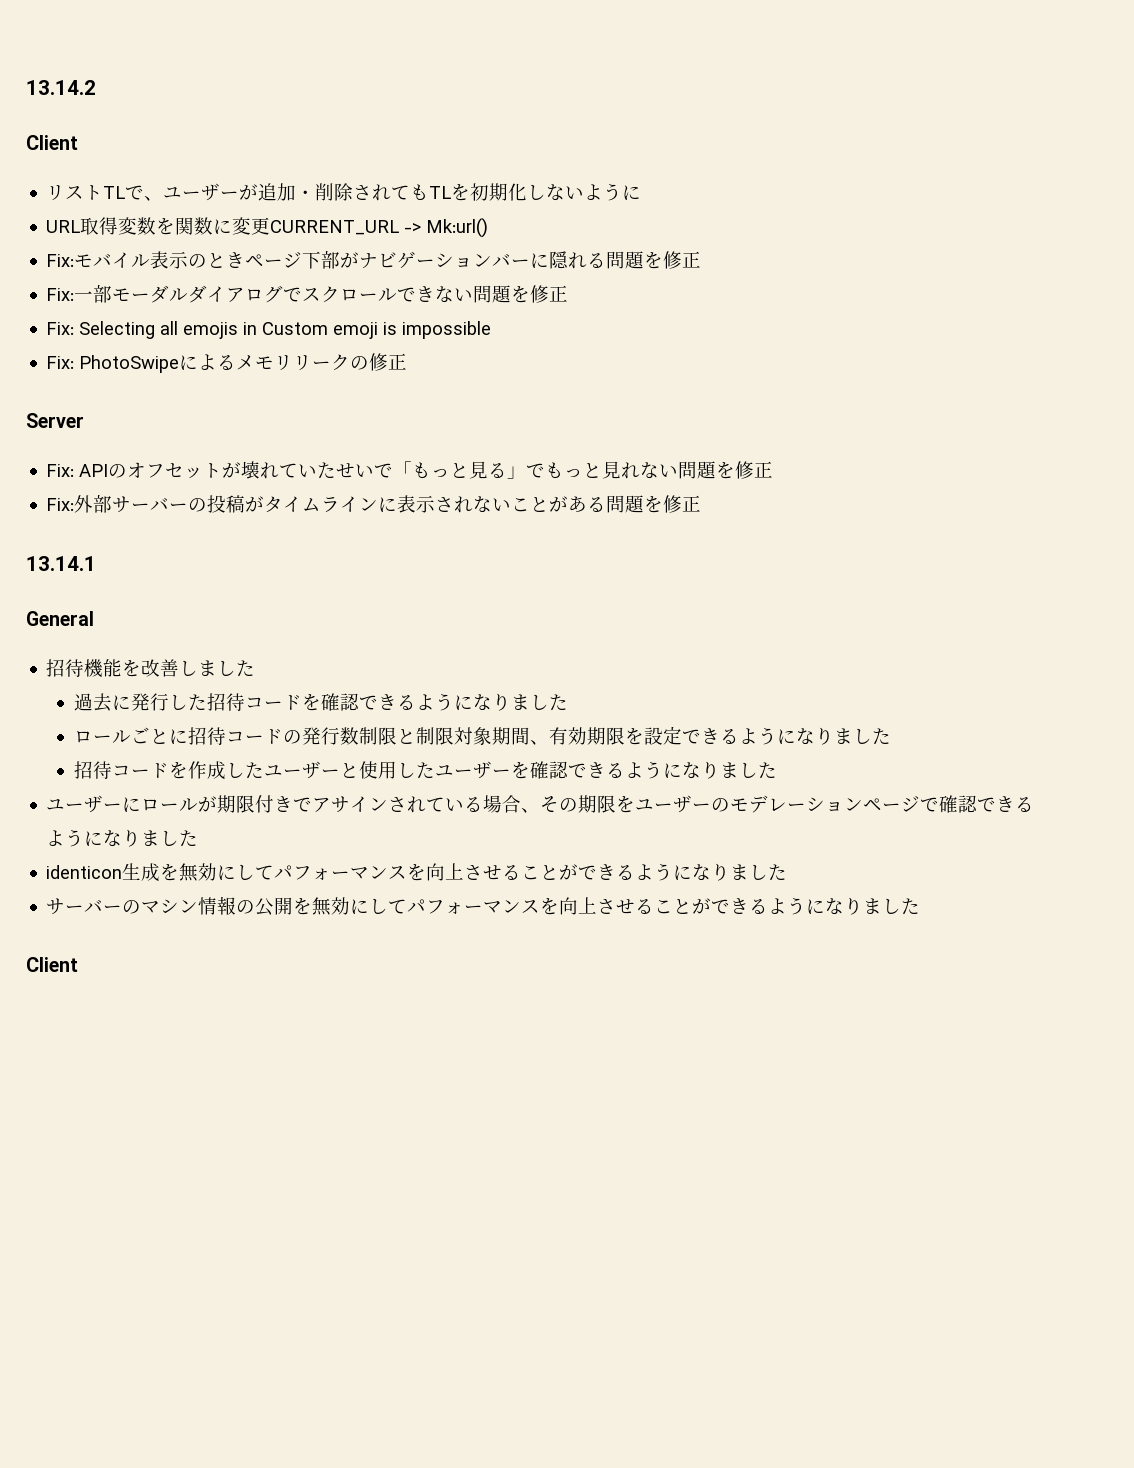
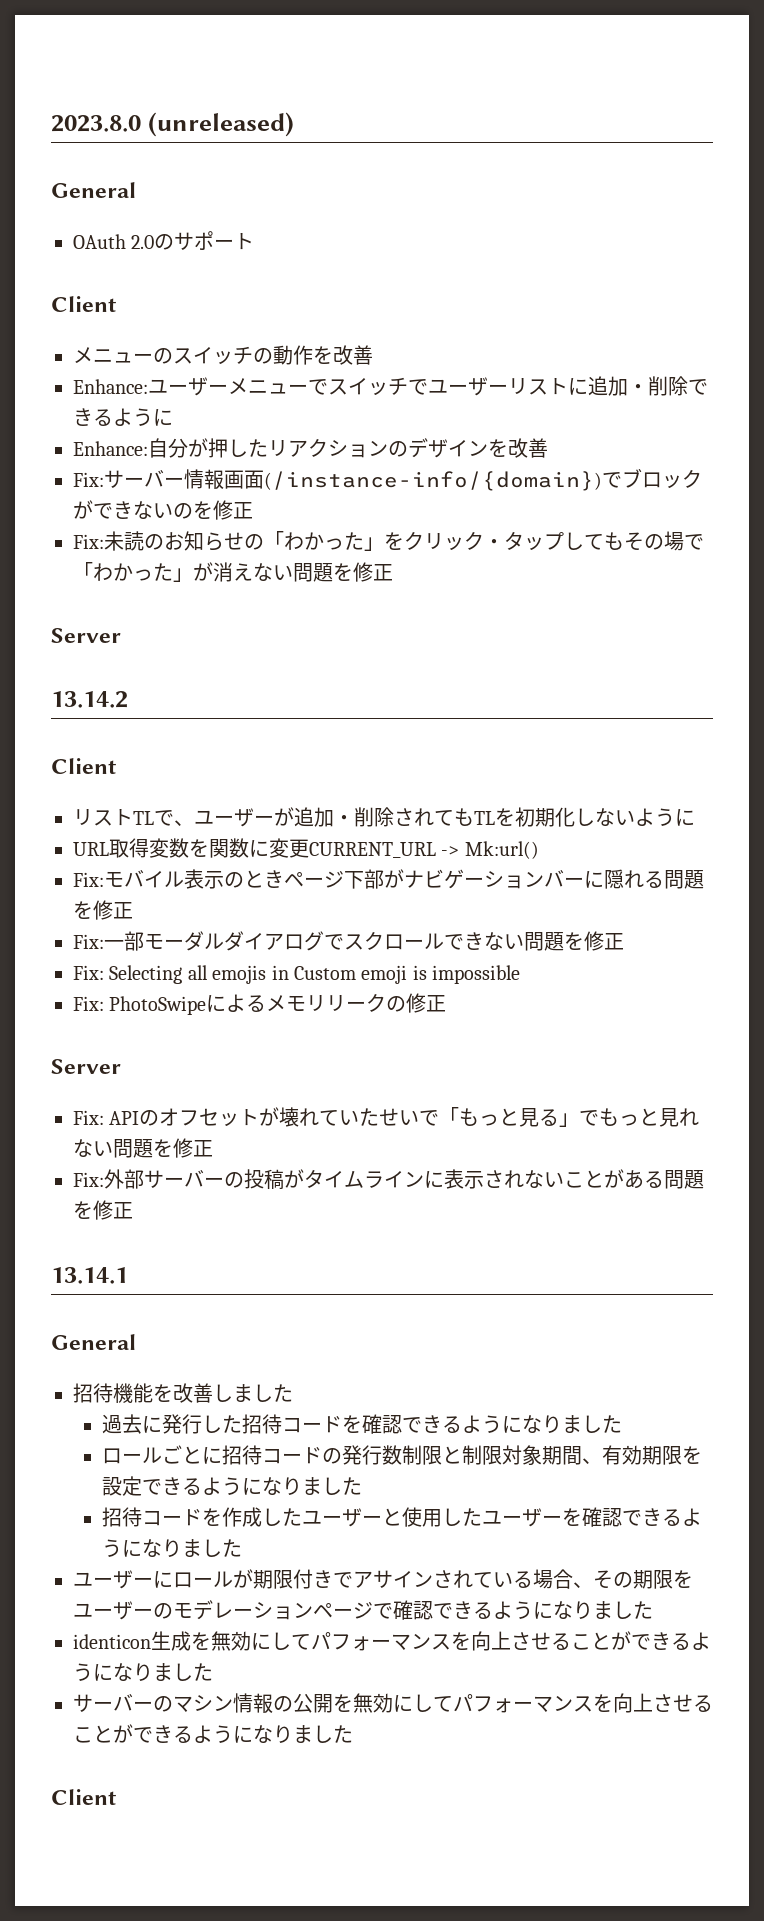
+ 2023.8.0 (unreleased)
+ General
+ OAuth 2.0のサポート
+ Client
+ メニューのスイッチの動作を改善
+ Enhance:ユーザーメニューでスイッチでユーザーリストに追加・削除できるように
+ Enhance:自分が押したリアクションのデザインを改善
+ Fix:サーバー情報画面(/instance-info/{domain})でブロックができないのを修正
+ Fix:未読のお知らせの「わかった」をクリック・タップしてもその場で「わかった」が消えない問題を修正
+ Server

